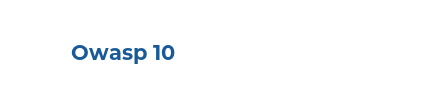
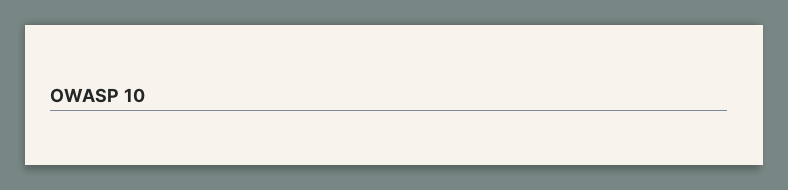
- Owasp 10
+ OWASP 10

